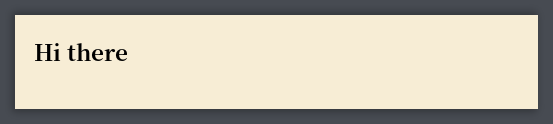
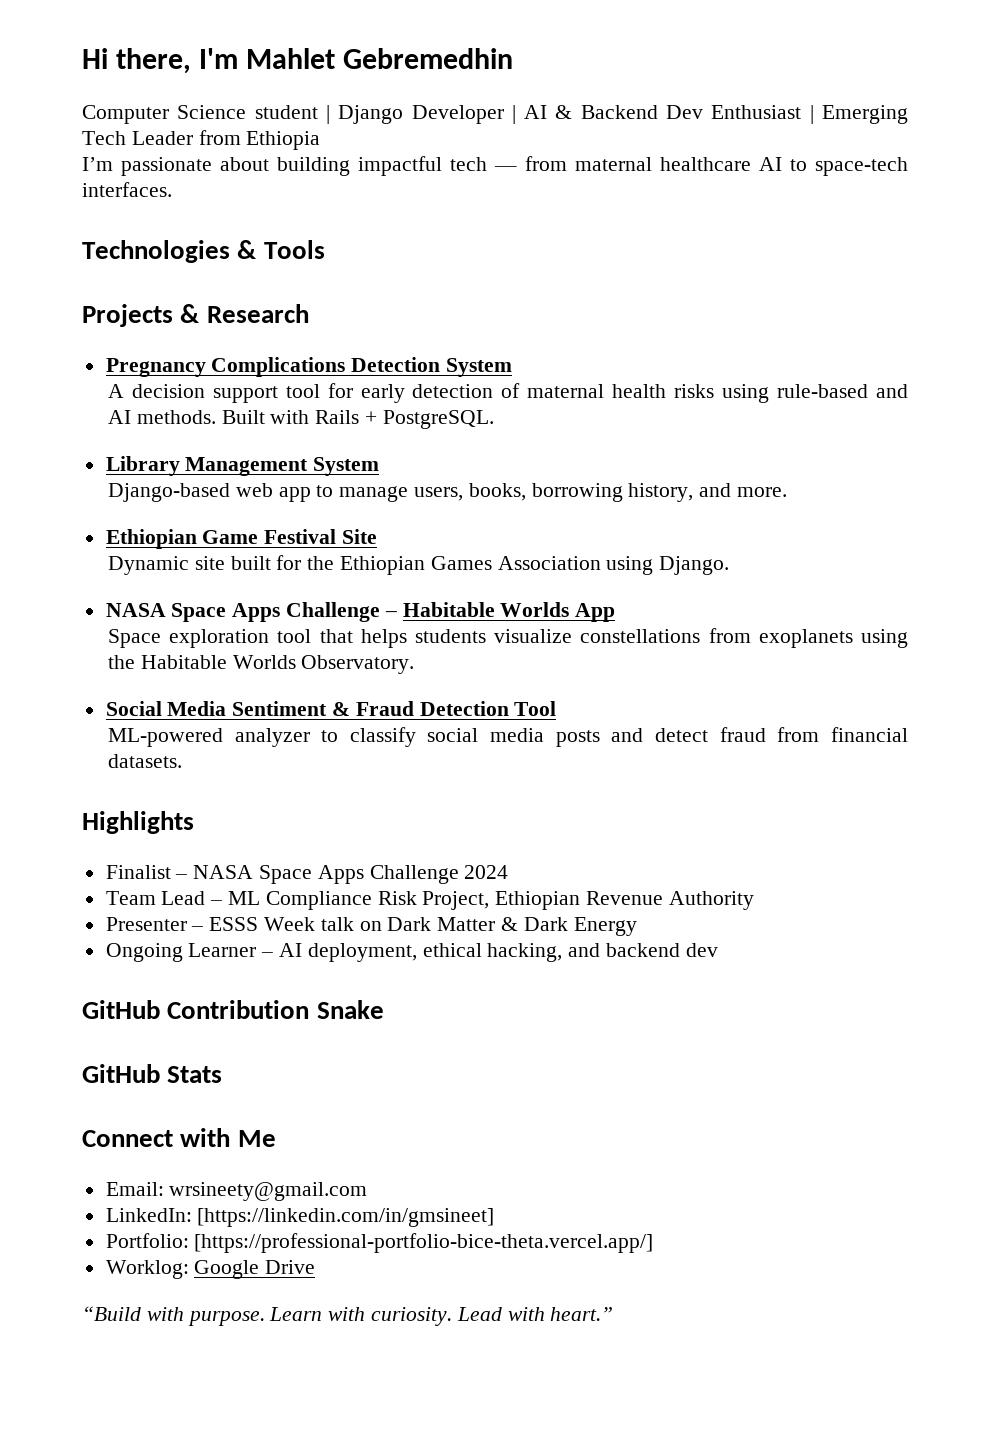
- Hi there
+ Hi there, I'm Mahlet Gebremedhin
+ Computer Science student | Django Developer | AI & Backend Dev Enthusiast | Emerging Tech Leader from Ethiopia
+ I’m passionate about building impactful tech — from maternal healthcare AI to space-tech interfaces.
+ Technologies & Tools
+ Projects & Research
+ Pregnancy Complications Detection System
+ A decision support tool for early detection of maternal health risks using rule-based and AI methods. Built with Rails + PostgreSQL.
+ Library Management System
+ Django-based web app to manage users, books, borrowing history, and more.
+ Ethiopian Game Festival Site
+ Dynamic site built for the Ethiopian Games Association using Django.
+ NASA Space Apps Challenge – Habitable Worlds App
+ Space exploration tool that helps students visualize constellations from exoplanets using the Habitable Worlds Observatory.
+ Social Media Sentiment & Fraud Detection Tool
+ ML-powered analyzer to classify social media posts and detect fraud from financial datasets.
+ Highlights
+ Finalist – NASA Space Apps Challenge 2024
+ Team Lead – ML Compliance Risk Project, Ethiopian Revenue Authority
+ Presenter – ESSS Week talk on Dark Matter & Dark Energy
+ Ongoing Learner – AI deployment, ethical hacking, and backend dev
+ GitHub Contribution Snake
+ GitHub Stats
+ Connect with Me
+ Email: wrsineety@gmail.com
+ LinkedIn: [https://linkedin.com/in/gmsineet]
+ Portfolio: [https://professional-portfolio-bice-theta.vercel.app/]
+ Worklog: Google Drive
+ “Build with purpose. Learn with curiosity. Lead with heart.”

